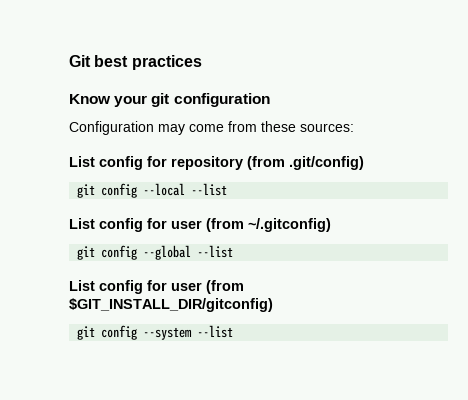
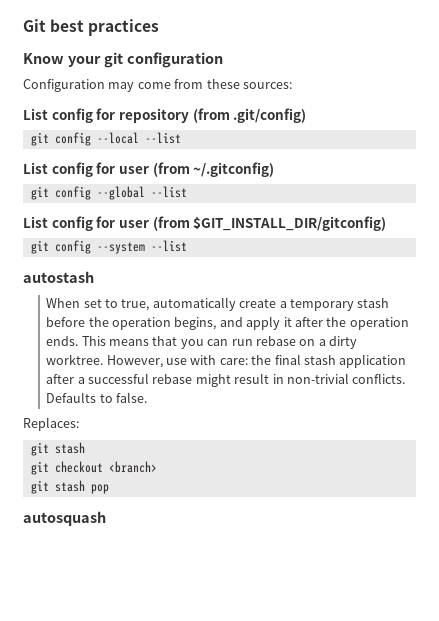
+ autostash
+ When set to true, automatically create a temporary stash before the operation begins, and apply it after the operation ends. This means that you can run rebase on a dirty worktree. However, use with care: the final stash application after a successful rebase might result in non-trivial conflicts. Defaults to false.
+ Replaces:
+ git stash
+ git checkout <branch>
+ git stash pop
+ autosquash

